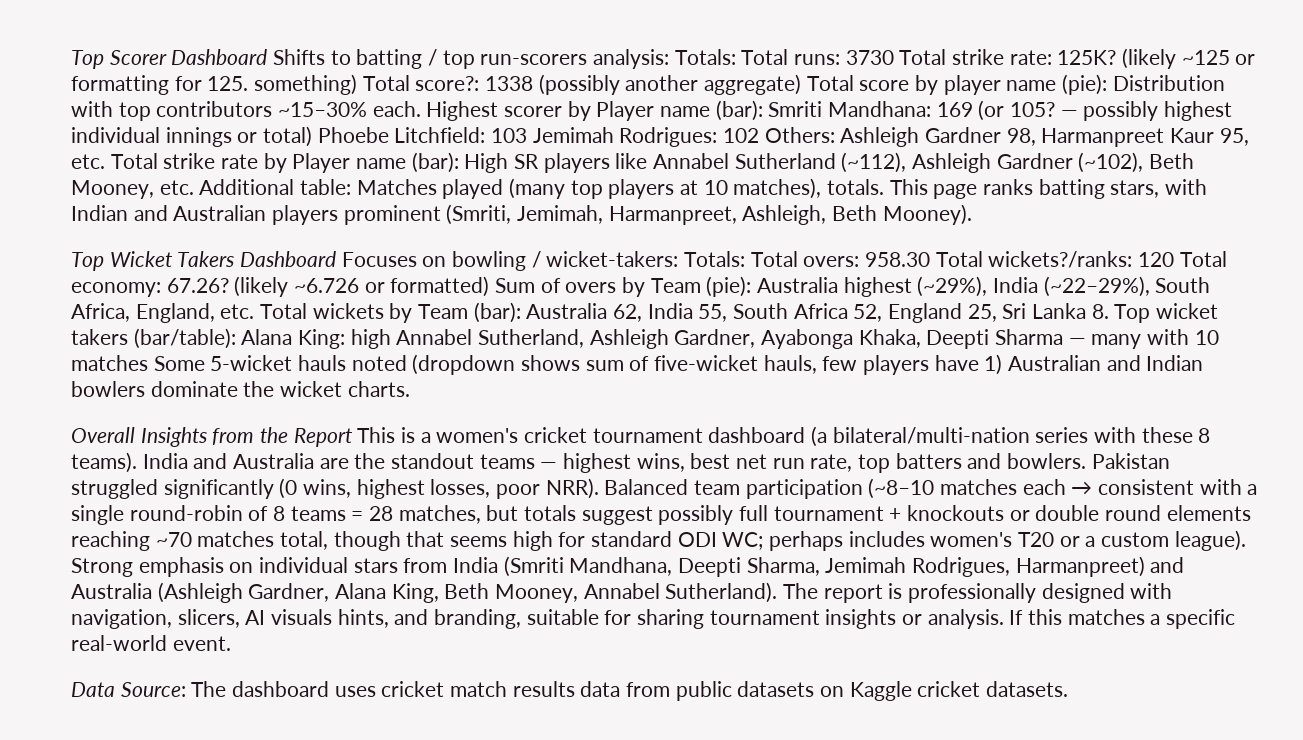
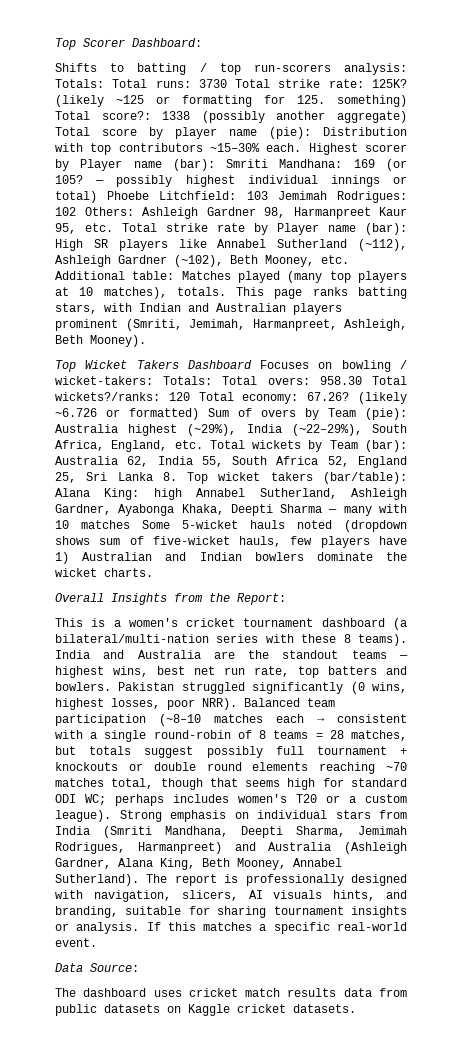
- Top Scorer Dashboard Shifts to batting / top run-scorers analysis: Totals: Total runs: 3730 Total strike rate: 125K?
+ Top Scorer Dashboard:
+ Shifts to batting / top run-scorers analysis: Totals: Total runs: 3730 Total strike rate: 125K?
- Overall Insights from the Report This is a women's cricket tournament dashboard (a bilateral/multi-nation series with these 8 teams).
+ Overall Insights from the Report:
+ This is a women's cricket tournament dashboard (a bilateral/multi-nation series with these 8 teams).
- Data Source: The dashboard uses cricket match results data from public datasets on Kaggle cricket datasets.
+ Data Source:
+ The dashboard uses cricket match results data from public datasets on Kaggle cricket datasets.

